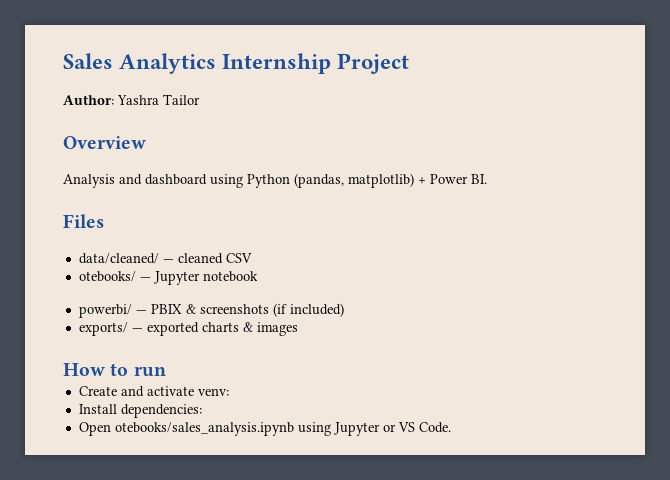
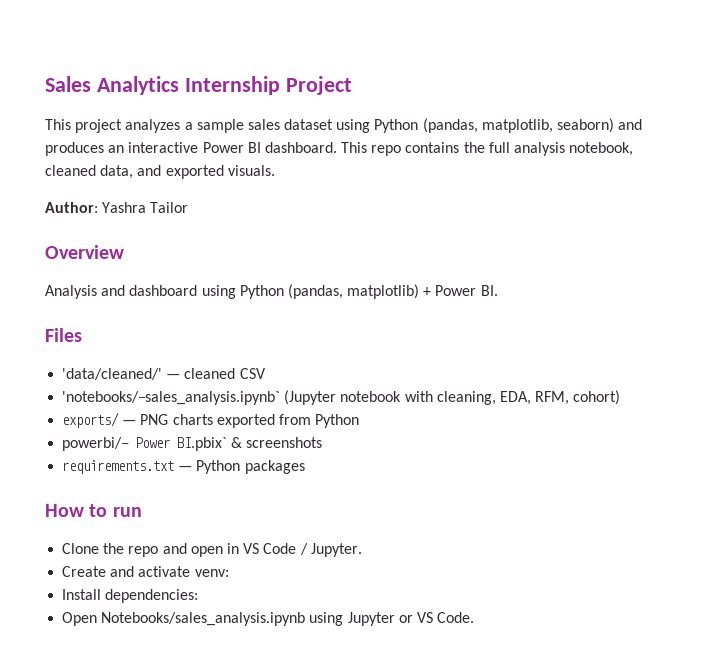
+ This project analyzes a sample sales dataset using Python (pandas, matplotlib, seaborn) and produces an interactive Power BI dashboard. This repo contains the full analysis notebook, cleaned data, and exported visuals.
- data/cleaned/ — cleaned CSV
+ 'data/cleaned/' — cleaned CSV
- otebooks/ — Jupyter notebook
- powerbi/ — PBIX & screenshots (if included)
- exports/ — exported charts & images
+ 'notebooks/—sales_analysis.ipynb` (Jupyter notebook with cleaning, EDA, RFM, cohort)
+ exports/ — PNG charts exported from Python
+ powerbi/— Power BI.pbix` & screenshots
+ requirements.txt — Python packages
  How to run
+ Clone the repo and open in VS Code / Jupyter.
- Open otebooks/sales_analysis.ipynb using Jupyter or VS Code.
+ Open Notebooks/sales_analysis.ipynb using Jupyter or VS Code.

